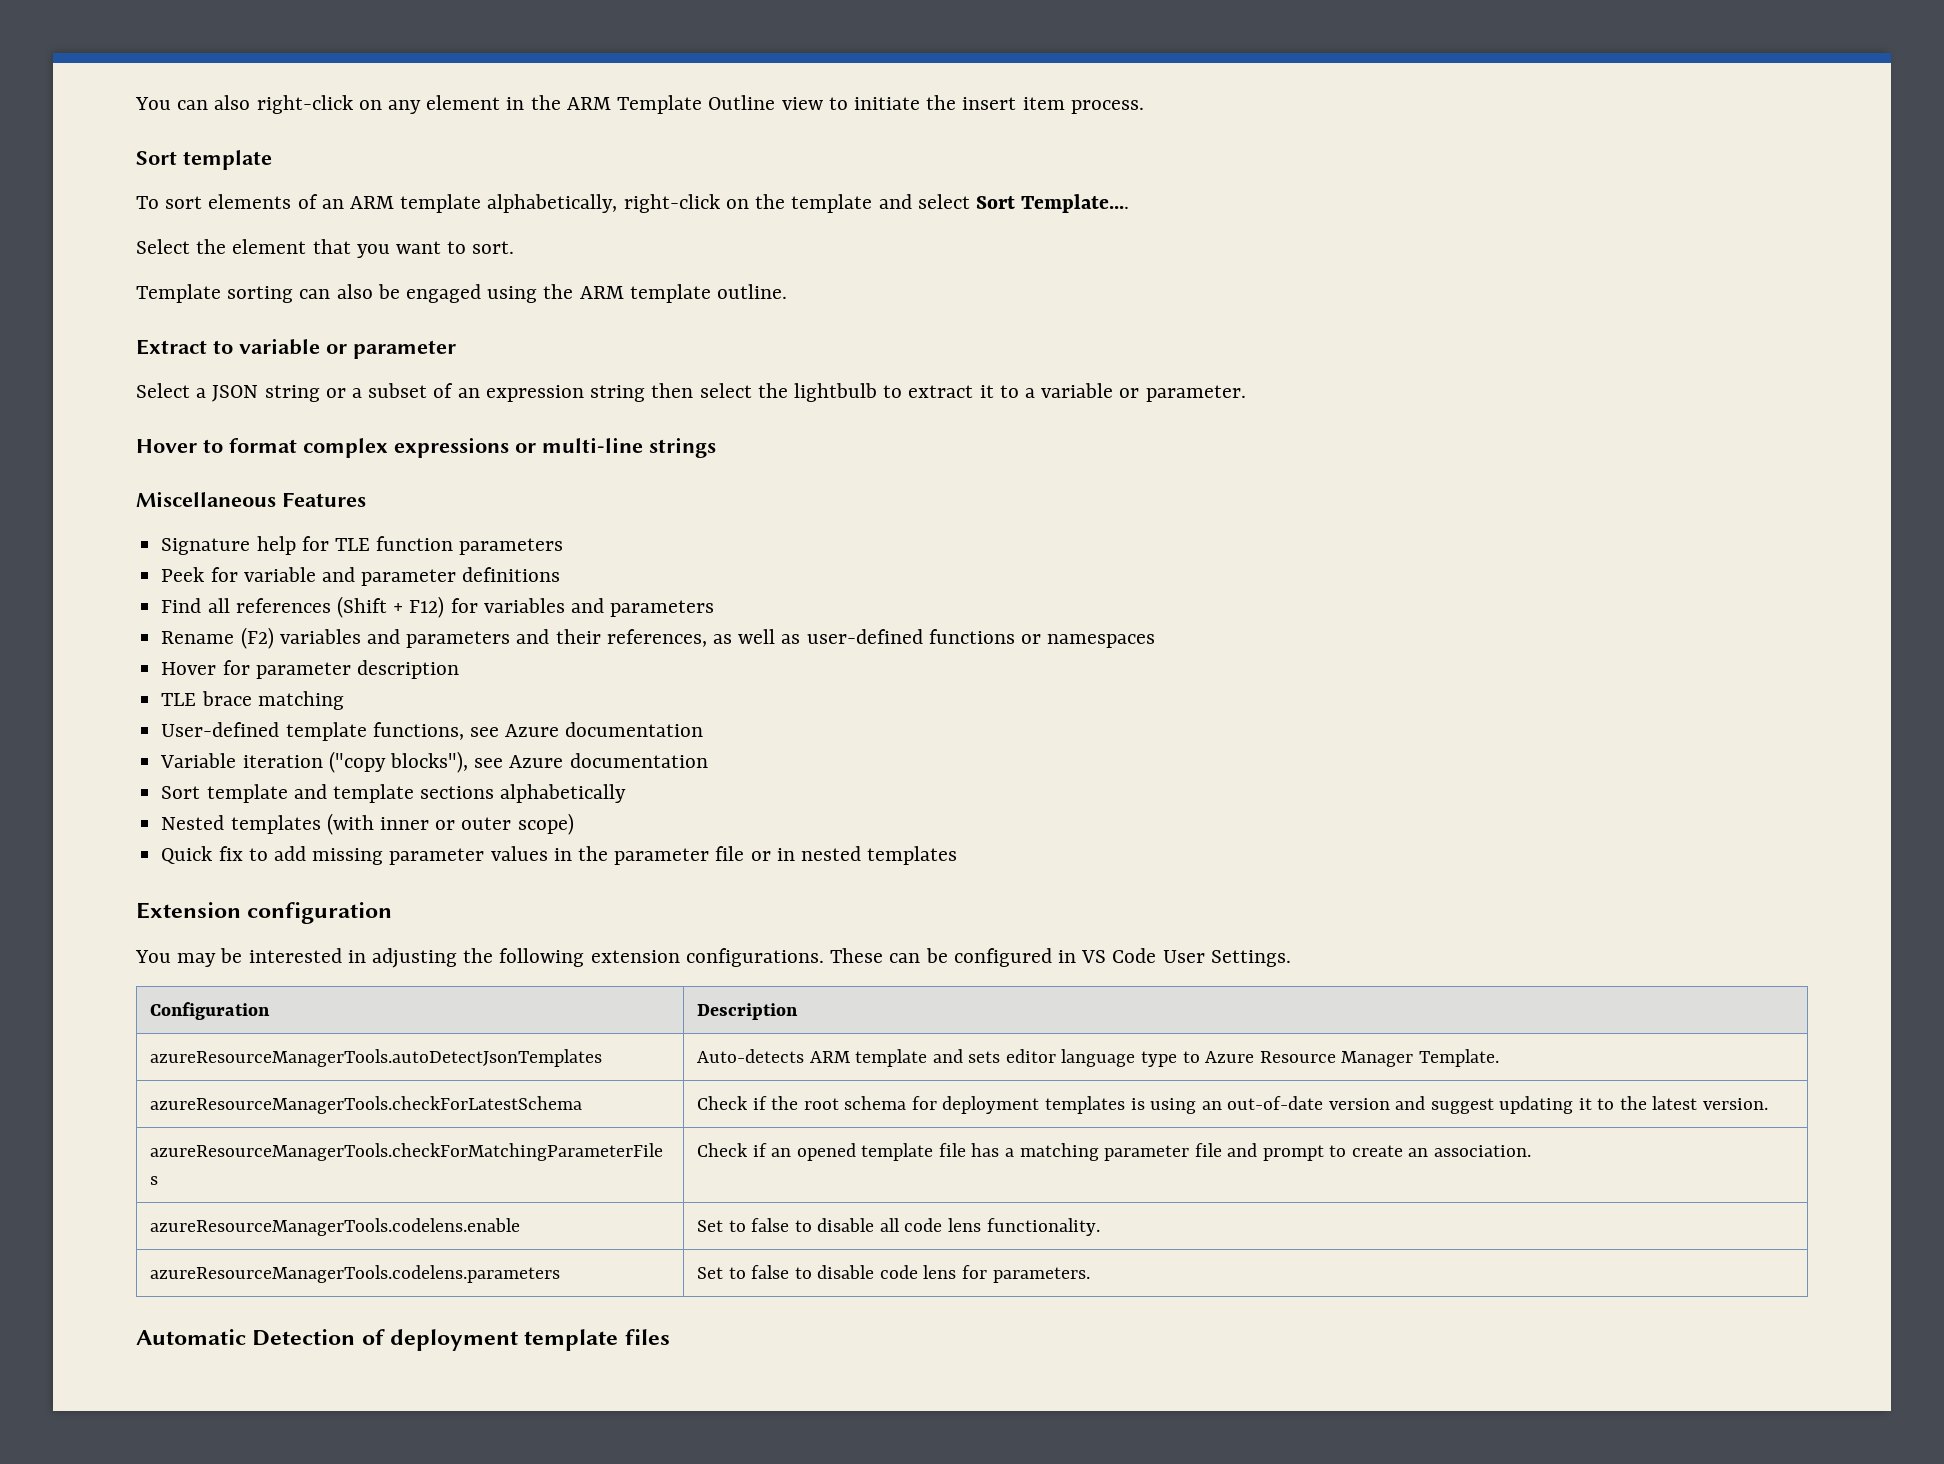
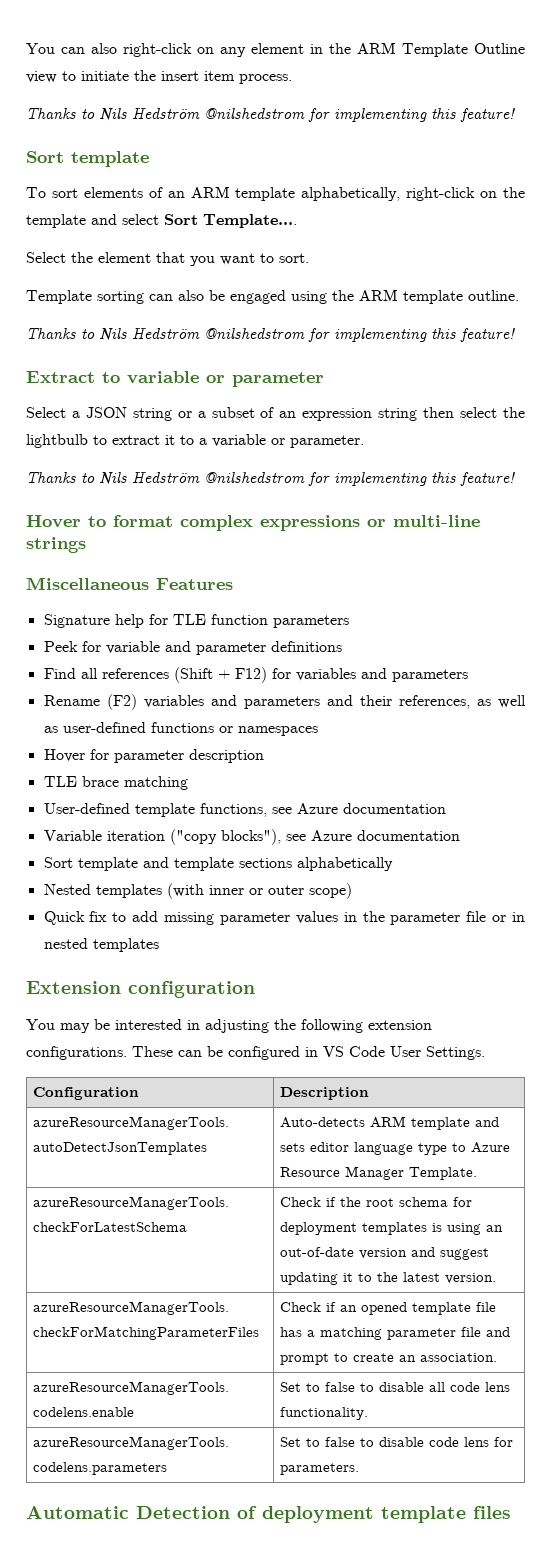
  You can also right-click on any element in the ARM Template Outline view to initiate the insert item process.
+ Thanks to Nils Hedström @nilshedstrom for implementing this feature!
  Template sorting can also be engaged using the ARM template outline.
+ Thanks to Nils Hedström @nilshedstrom for implementing this feature!
  Select a JSON string or a subset of an expression string then select the lightbulb to extract it to a variable or parameter.
+ Thanks to Nils Hedström @nilshedstrom for implementing this feature!

